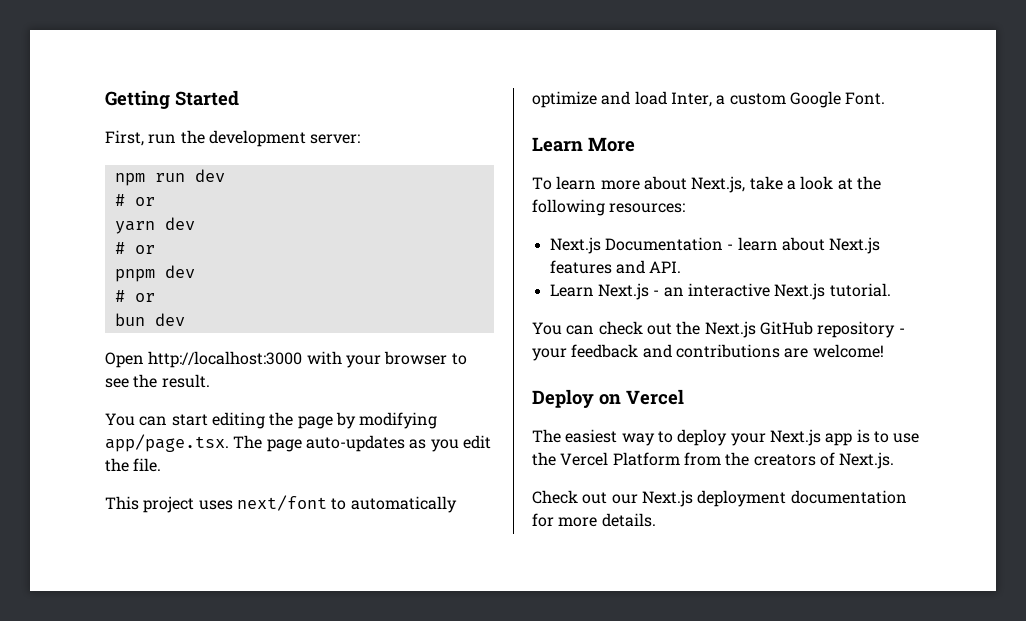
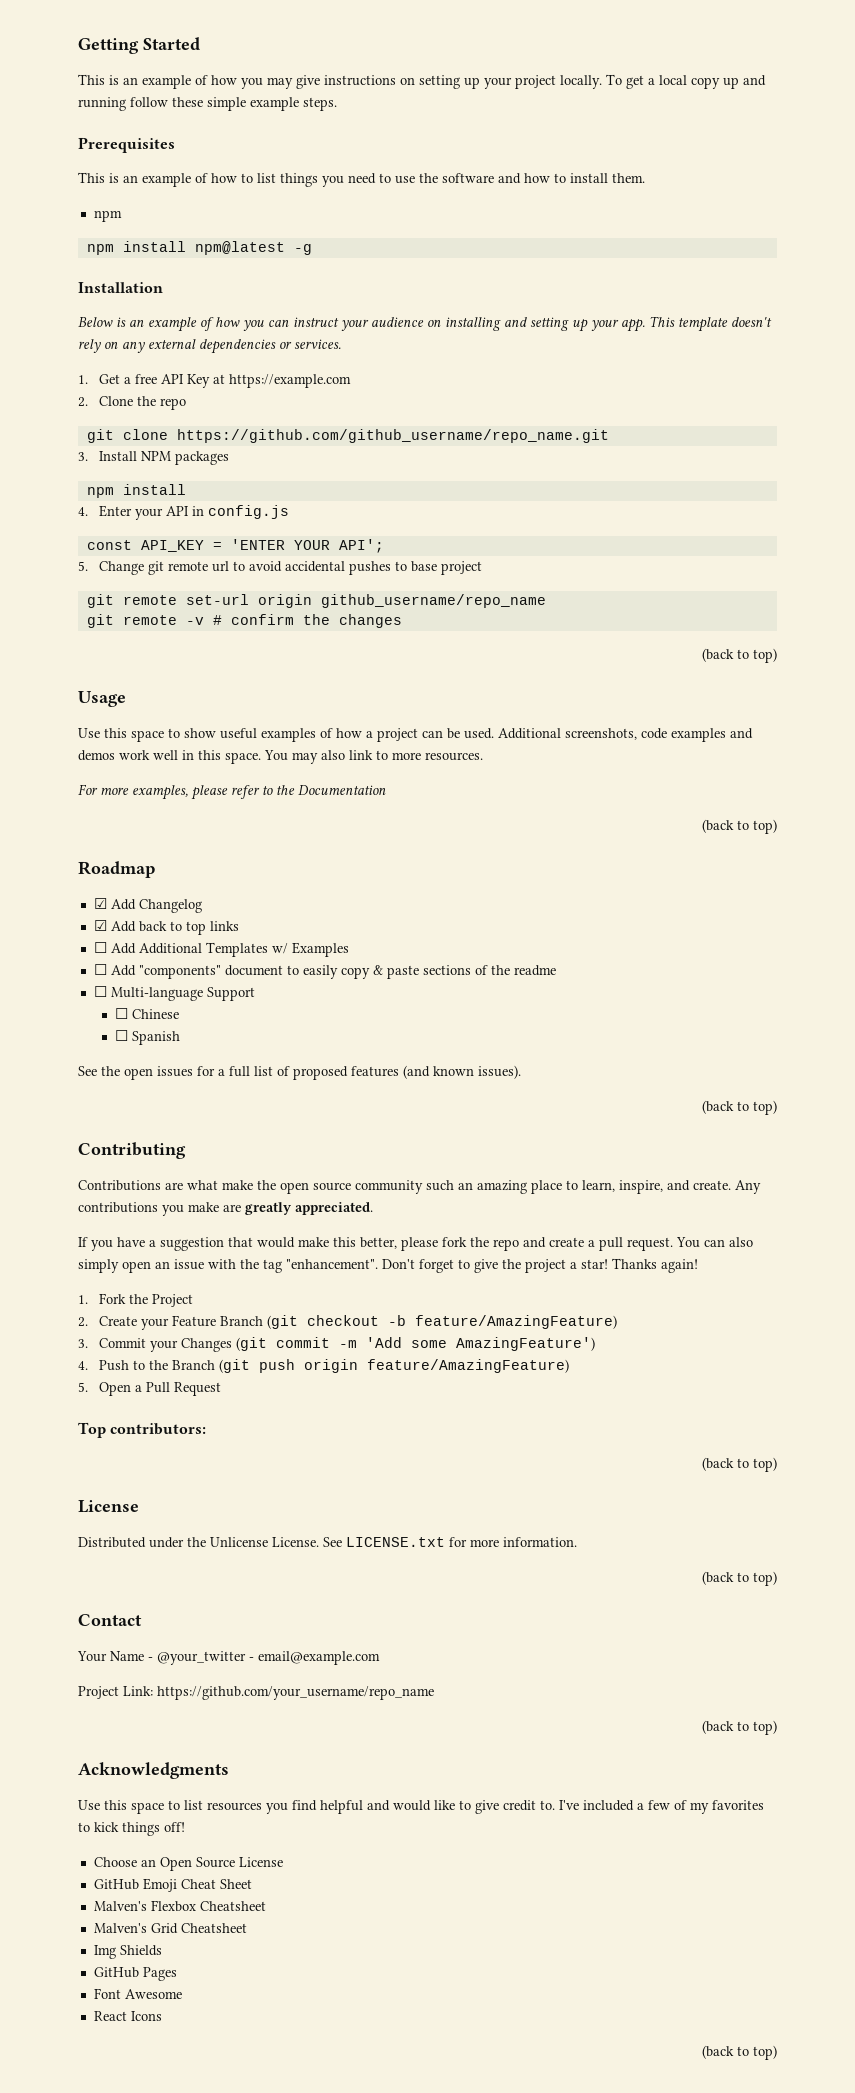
- First, run the development server:
- npm run dev
- # or
- yarn dev
- # or
- pnpm dev
- # or
- bun dev
- Open http://localhost:3000 with your browser to see the result.
- You can start editing the page by modifying app/page.tsx. The page auto-updates as you edit the file.
- This project uses next/font to automatically optimize and load Inter, a custom Google Font.
- Learn More
- To learn more about Next.js, take a look at the following resources:
- Next.js Documentation - learn about Next.js features and API.
- Learn Next.js - an interactive Next.js tutorial.
- You can check out the Next.js GitHub repository - your feedback and contributions are welcome!
- Deploy on Vercel
- The easiest way to deploy your Next.js app is to use the Vercel Platform from the creators of Next.js.
- Check out our Next.js deployment documentation for more details.
+ This is an example of how you may give instructions on setting up your project locally. To get a local copy up and running follow these simple example steps.
+ Prerequisites
+ This is an example of how to list things you need to use the software and how to install them.
+ npm
+ npm install npm@latest -g
+ Installation
+ Below is an example of how you can instruct your audience on installing and setting up your app. This template doesn't rely on any external dependencies or services.
+ 1. Get a free API Key at https://example.com
+ 2. Clone the repo
+ git clone https://github.com/github_username/repo_name.git
+ 3. Install NPM packages
+ npm install
+ 4. Enter your API in config.js
+ const API_KEY = 'ENTER YOUR API';
+ 5. Change git remote url to avoid accidental pushes to base project
+ git remote set-url origin github_username/repo_name
+ git remote -v # confirm the changes
+ (back to top)
+ Usage
+ Use this space to show useful examples of how a project can be used. Additional screenshots, code examples and demos work well in this space. You may also link to more resources.
+ For more examples, please refer to the Documentation
+ (back to top)
+ Roadmap
+ ☑ Add Changelog
+ ☑ Add back to top links
+ ☐ Add Additional Templates w/ Examples
+ ☐ Add "components" document to easily copy & paste sections of the readme
+ ☐ Multi-language Support
+ ☐ Chinese
+ ☐ Spanish
+ See the open issues for a full list of proposed features (and known issues).
+ (back to top)
+ Contributing
+ Contributions are what make the open source community such an amazing place to learn, inspire, and create. Any contributions you make are greatly appreciated.
+ If you have a suggestion that would make this better, please fork the repo and create a pull request. You can also simply open an issue with the tag "enhancement". Don't forget to give the project a star! Thanks again!
+ 1. Fork the Project
+ 2. Create your Feature Branch (git checkout -b feature/AmazingFeature)
+ 3. Commit your Changes (git commit -m 'Add some AmazingFeature')
+ 4. Push to the Branch (git push origin feature/AmazingFeature)
+ 5. Open a Pull Request
+ Top contributors:
+ (back to top)
+ License
+ Distributed under the Unlicense License. See LICENSE.txt for more information.
+ (back to top)
+ Contact
+ Your Name - @your_twitter - email@example.com
+ Project Link: https://github.com/your_username/repo_name
+ (back to top)
+ Acknowledgments
+ Use this space to list resources you find helpful and would like to give credit to. I've included a few of my favorites to kick things off!
+ Choose an Open Source License
+ GitHub Emoji Cheat Sheet
+ Malven's Flexbox Cheatsheet
+ Malven's Grid Cheatsheet
+ Img Shields
+ GitHub Pages
+ Font Awesome
+ React Icons
+ (back to top)

